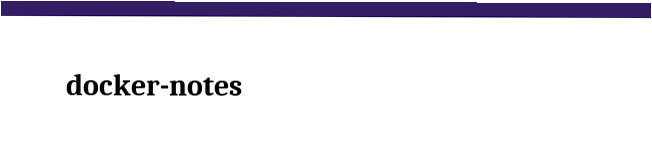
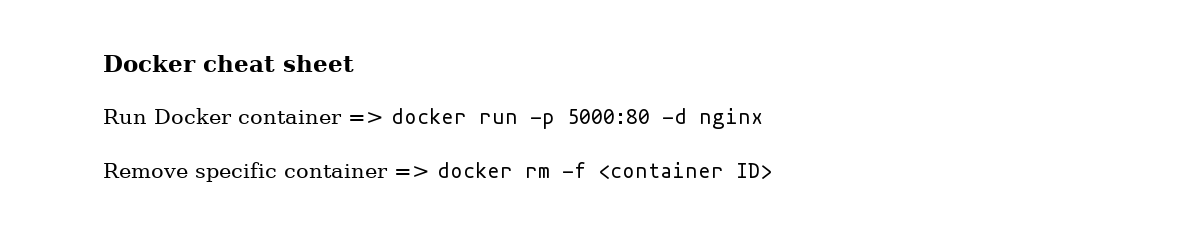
- docker-notes
+ Docker cheat sheet
+ Run Docker container => docker run -p 5000:80 -d nginx
+ Remove specific container => docker rm -f <container ID>

